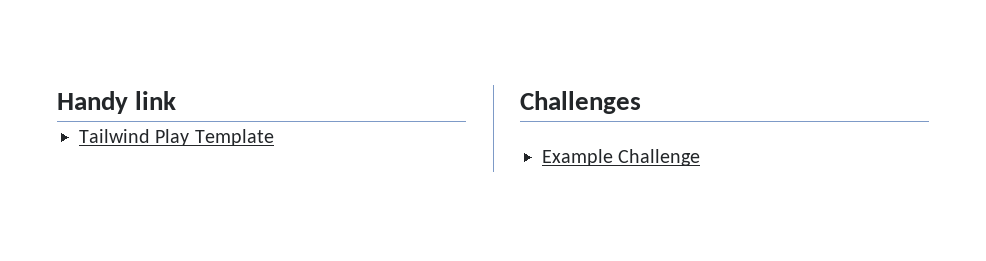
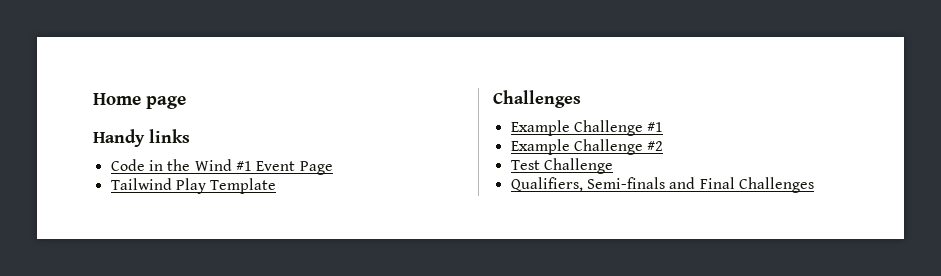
- Handy link
+ Home page
+ Handy links
+ Code in the Wind #1 Event Page
- Example Challenge
+ Example Challenge #1
+ Example Challenge #2
+ Test Challenge
+ Qualifiers, Semi-finals and Final Challenges

